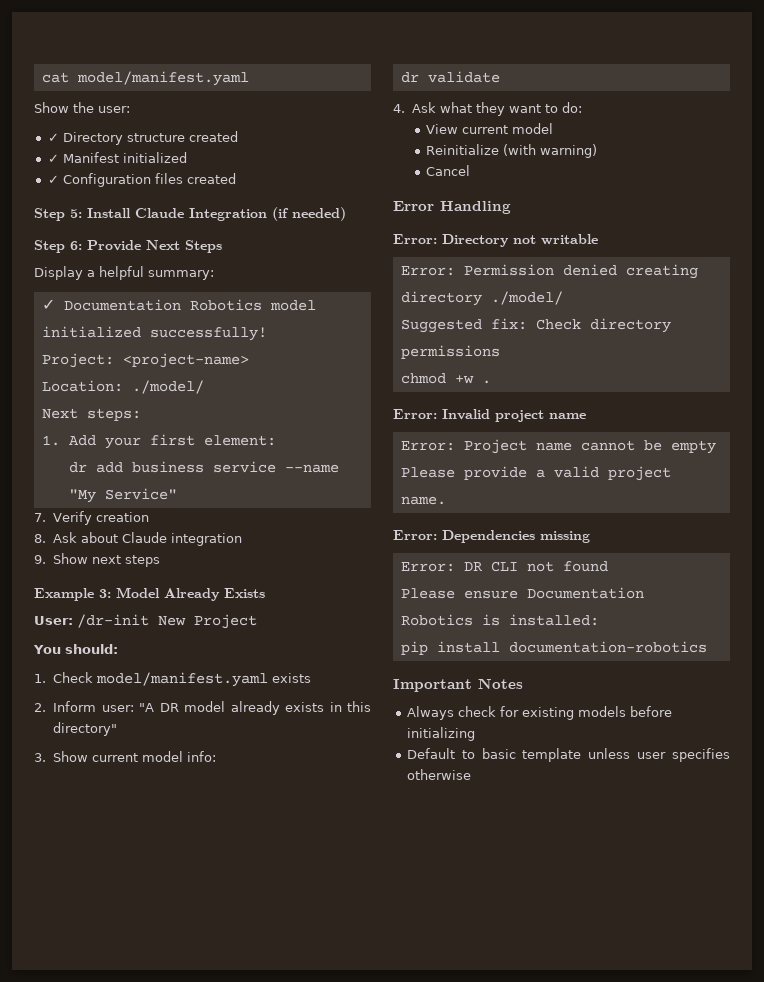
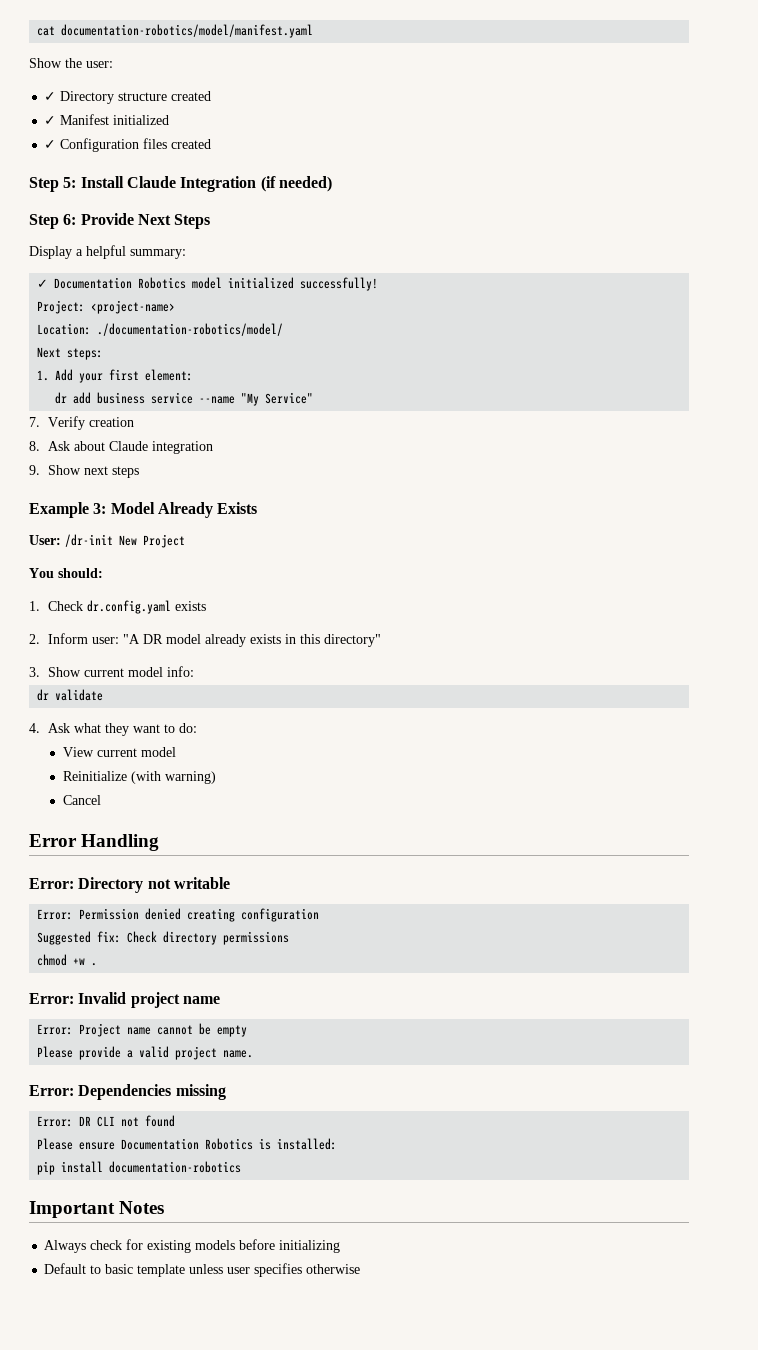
- cat model/manifest.yaml
+ cat documentation-robotics/model/manifest.yaml
- Location: ./model/
+ Location: ./documentation-robotics/model/
- 1. Check model/manifest.yaml exists
+ 1. Check dr.config.yaml exists
- Error: Permission denied creating directory ./model/
+ Error: Permission denied creating configuration

